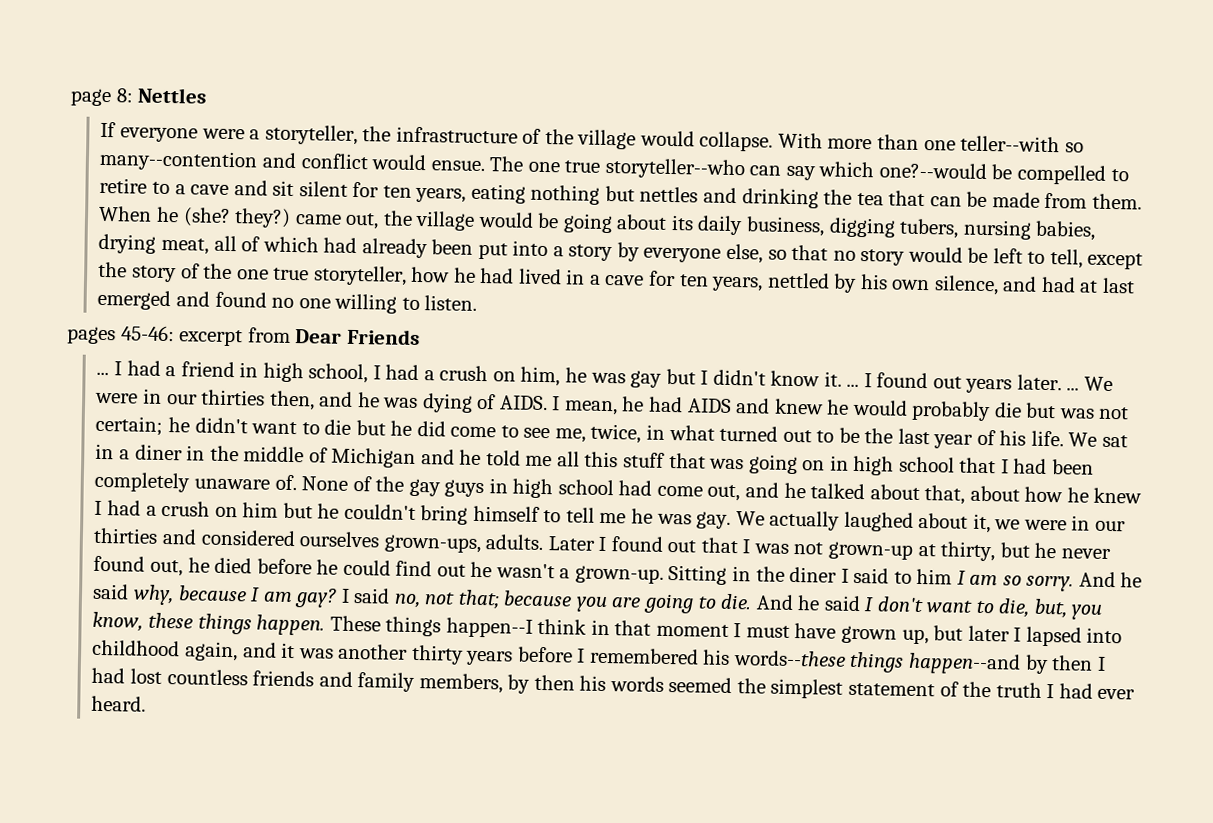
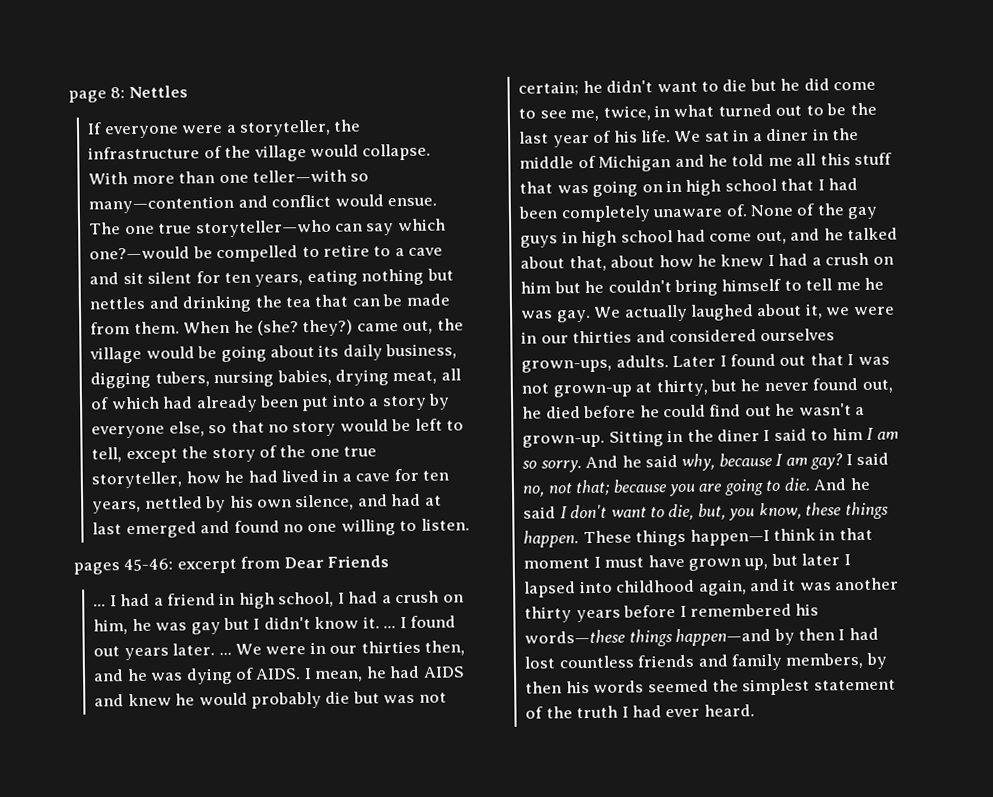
- With more than one teller--with so many--contention and conflict would ensue.
+ With more than one teller—with so many—contention and conflict would ensue.
- The one true storyteller--who can say which one?--would be compelled to retire to a cave and sit silent for ten years, eating nothing but nettles and drinking the tea that can be made from them.
+ The one true storyteller—who can say which one?—would be compelled to retire to a cave and sit silent for ten years, eating nothing but nettles and drinking the tea that can be made from them.
- These things happen--I think in that moment I must have grown up, but later I lapsed into childhood again, and it was another thirty years before I remembered his words--these things happen--and by then I had lost countless friends and family members, by then his words seemed the simplest statement of the truth I had ever heard.
+ These things happen—I think in that moment I must have grown up, but later I lapsed into childhood again, and it was another thirty years before I remembered his words—these things happen—and by then I had lost countless friends and family members, by then his words seemed the simplest statement of the truth I had ever heard.

